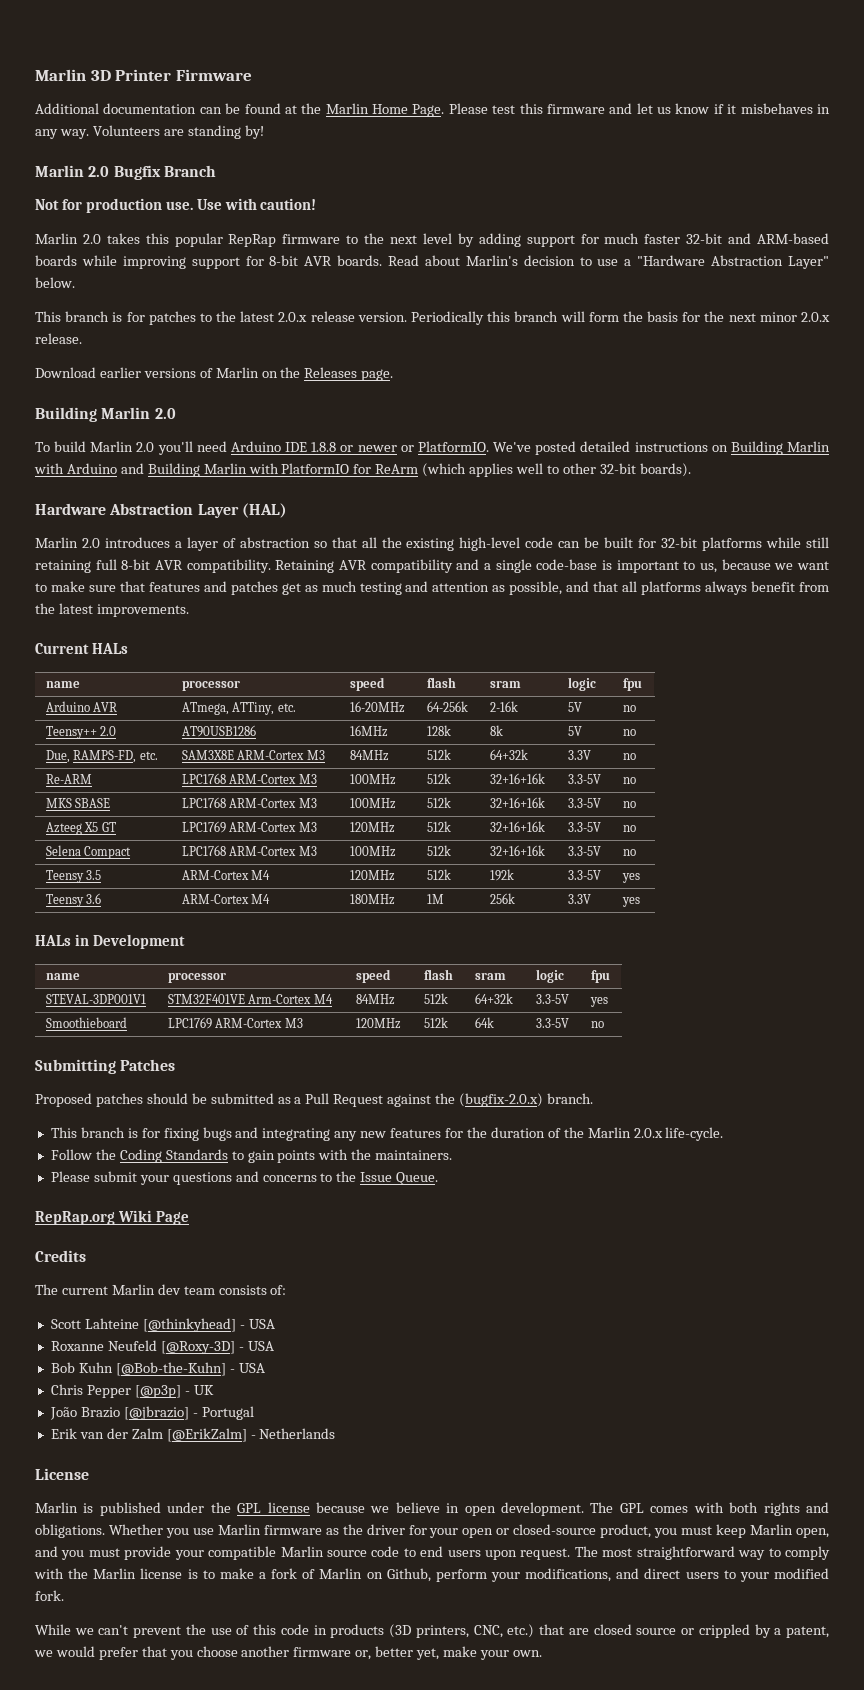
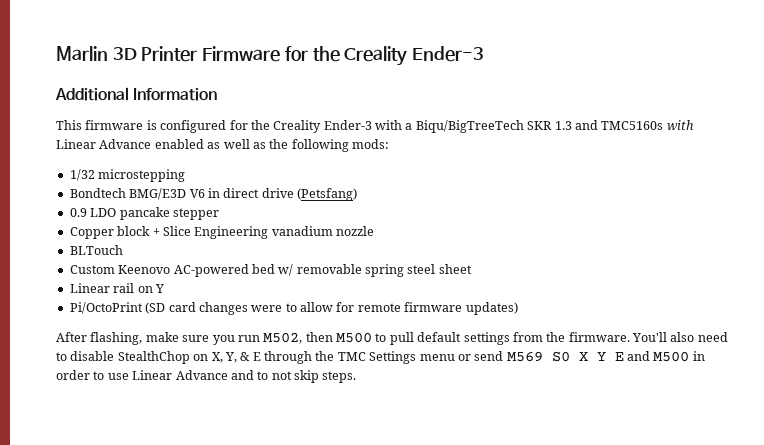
- Marlin 3D Printer Firmware
- Additional documentation can be found at the Marlin Home Page. Please test this firmware and let us know if it misbehaves in any way. Volunteers are standing by!
- Marlin 2.0 Bugfix Branch
- Not for production use. Use with caution!
- Marlin 2.0 takes this popular RepRap firmware to the next level by adding support for much faster 32-bit and ARM-based boards while improving support for 8-bit AVR boards. Read about Marlin's decision to use a "Hardware Abstraction Layer" below.
- This branch is for patches to the latest 2.0.x release version. Periodically this branch will form the basis for the next minor 2.0.x release.
- Download earlier versions of Marlin on the Releases page.
- Building Marlin 2.0
- To build Marlin 2.0 you'll need Arduino IDE 1.8.8 or newer or PlatformIO. We've posted detailed instructions on Building Marlin with Arduino and Building Marlin with PlatformIO for ReArm (which applies well to other 32-bit boards).
- Hardware Abstraction Layer (HAL)
- Marlin 2.0 introduces a layer of abstraction so that all the existing high-level code can be built for 32-bit platforms while still retaining full 8-bit AVR compatibility. Retaining AVR compatibility and a single code-base is important to us, because we want to make sure that features and patches get as much testing and attention as possible, and that all platforms always benefit from the latest improvements.
- Current HALs
- name | processor | speed | flash | sram | logic | fpu
- Arduino AVR | ATmega, ATTiny, etc. | 16-20MHz | 64-256k | 2-16k | 5V | no
- Teensy++ 2.0 | AT90USB1286 | 16MHz | 128k | 8k | 5V | no
- Due, RAMPS-FD, etc. | SAM3X8E ARM-Cortex M3 | 84MHz | 512k | 64+32k | 3.3V | no
- Re-ARM | LPC1768 ARM-Cortex M3 | 100MHz | 512k | 32+16+16k | 3.3-5V | no
- MKS SBASE | LPC1768 ARM-Cortex M3 | 100MHz | 512k | 32+16+16k | 3.3-5V | no
- Azteeg X5 GT | LPC1769 ARM-Cortex M3 | 120MHz | 512k | 32+16+16k | 3.3-5V | no
- Selena Compact | LPC1768 ARM-Cortex M3 | 100MHz | 512k | 32+16+16k | 3.3-5V | no
- Teensy 3.5 | ARM-Cortex M4 | 120MHz | 512k | 192k | 3.3-5V | yes
- Teensy 3.6 | ARM-Cortex M4 | 180MHz | 1M | 256k | 3.3V | yes
- HALs in Development
- name | processor | speed | flash | sram | logic | fpu
- STEVAL-3DP001V1 | STM32F401VE Arm-Cortex M4 | 84MHz | 512k | 64+32k | 3.3-5V | yes
- Smoothieboard | LPC1769 ARM-Cortex M3 | 120MHz | 512k | 64k | 3.3-5V | no
- Submitting Patches
- Proposed patches should be submitted as a Pull Request against the (bugfix-2.0.x) branch.
- This branch is for fixing bugs and integrating any new features for the duration of the Marlin 2.0.x life-cycle.
- Follow the Coding Standards to gain points with the maintainers.
- Please submit your questions and concerns to the Issue Queue.
- RepRap.org Wiki Page
- Credits
- The current Marlin dev team consists of:
- Scott Lahteine [@thinkyhead] - USA
- Roxanne Neufeld [@Roxy-3D] - USA
- Bob Kuhn [@Bob-the-Kuhn] - USA
- Chris Pepper [@p3p] - UK
- João Brazio [@jbrazio] - Portugal
- Erik van der Zalm [@ErikZalm] - Netherlands
- License
- Marlin is published under the GPL license because we believe in open development. The GPL comes with both rights and obligations. Whether you use Marlin firmware as the driver for your open or closed-source product, you must keep Marlin open, and you must provide your compatible Marlin source code to end users upon request. The most straightforward way to comply with the Marlin license is to make a fork of Marlin on Github, perform your modifications, and direct users to your modified fork.
- While we can't prevent the use of this code in products (3D printers, CNC, etc.) that are closed source or crippled by a patent, we would prefer that you choose another firmware or, better yet, make your own.
+ Marlin 3D Printer Firmware for the Creality Ender-3
+ Additional Information
+ This firmware is configured for the Creality Ender-3 with a Biqu/BigTreeTech SKR 1.3 and TMC5160s with Linear Advance enabled as well as the following mods:
+ 1/32 microstepping
+ Bondtech BMG/E3D V6 in direct drive (Petsfang)
+ 0.9 LDO pancake stepper
+ Copper block + Slice Engineering vanadium nozzle
+ BLTouch
+ Custom Keenovo AC-powered bed w/ removable spring steel sheet
+ Linear rail on Y
+ Pi/OctoPrint (SD card changes were to allow for remote firmware updates)
+ After flashing, make sure you run M502, then M500 to pull default settings from the firmware. You'll also need to disable StealthChop on X, Y, & E through the TMC Settings menu or send M569 S0 X Y E and M500 in order to use Linear Advance and to not skip steps.

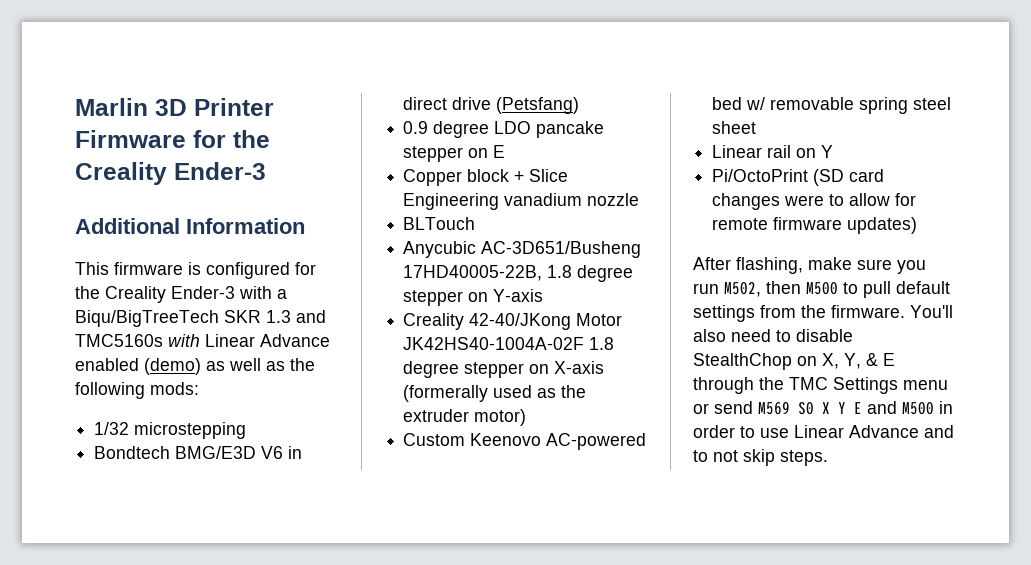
- This firmware is configured for the Creality Ender-3 with a Biqu/BigTreeTech SKR 1.3 and TMC5160s with Linear Advance enabled as well as the following mods:
+ This firmware is configured for the Creality Ender-3 with a Biqu/BigTreeTech SKR 1.3 and TMC5160s with Linear Advance enabled (demo) as well as the following mods:
- 0.9 LDO pancake stepper
+ 0.9 degree LDO pancake stepper on E
+ Anycubic AC-3D651/Busheng 17HD40005-22B, 1.8 degree stepper on Y-axis
+ Creality 42-40/JKong Motor JK42HS40-1004A-02F 1.8 degree stepper on X-axis (formerally used as the extruder motor)

